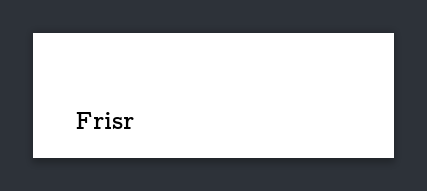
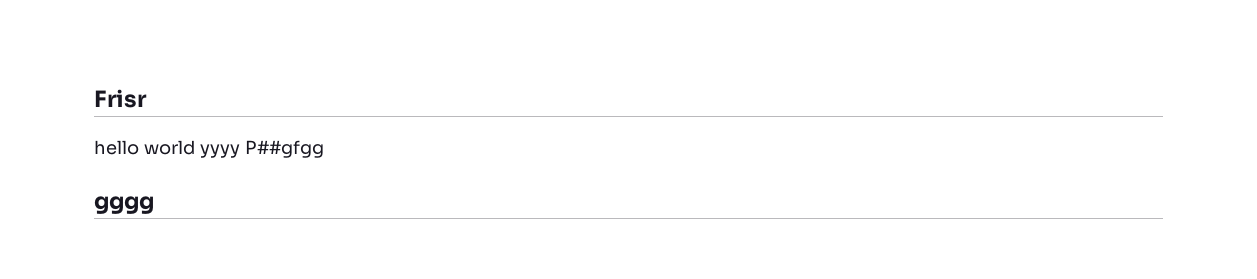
+ hello world yyyy P##gfgg
+ gggg

